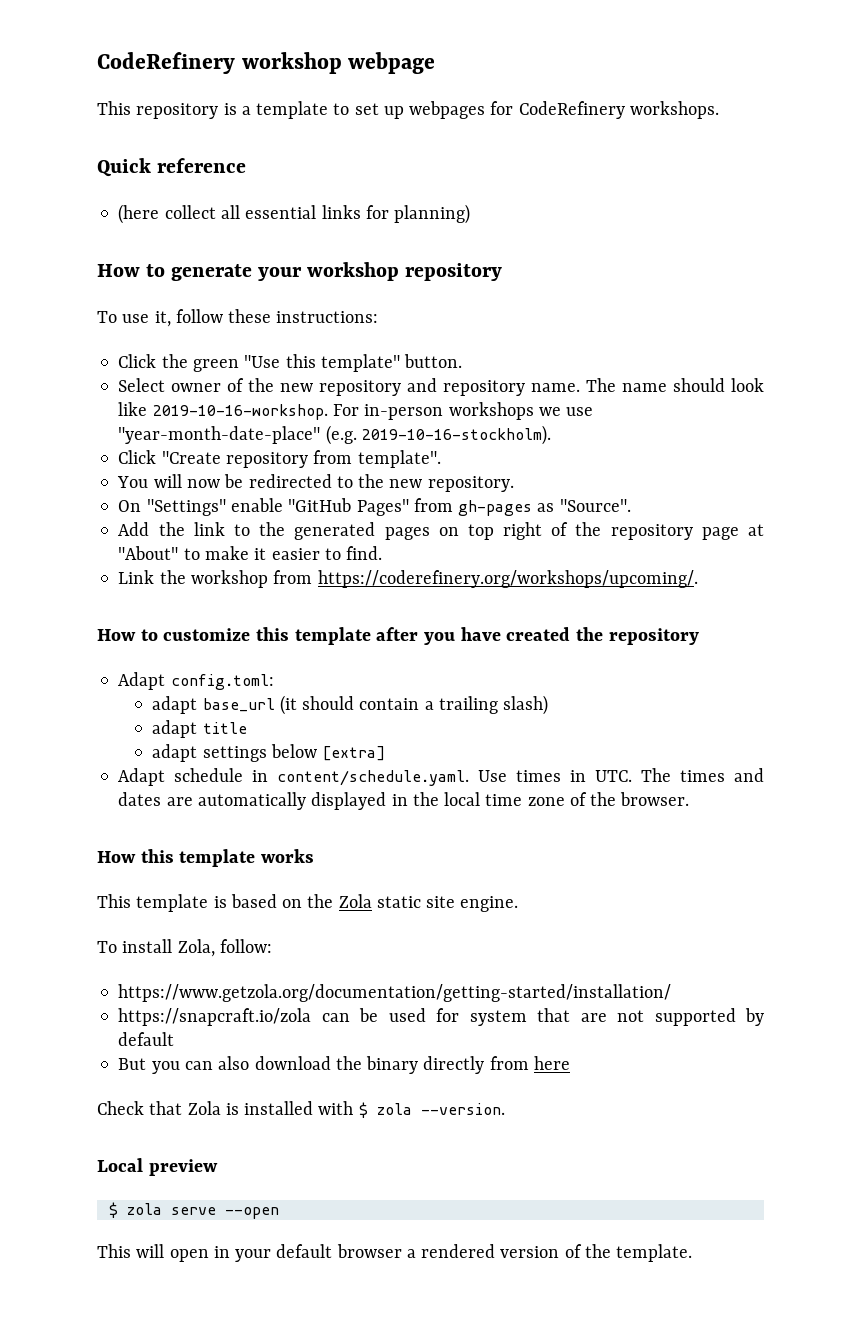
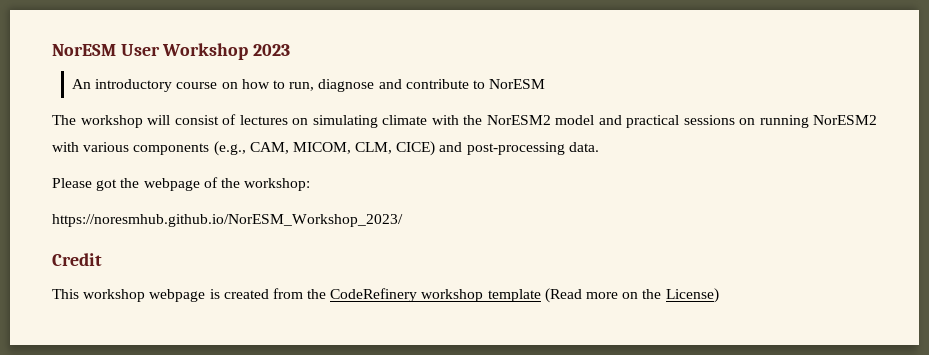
- CodeRefinery workshop webpage
- This repository is a template to set up webpages for CodeRefinery workshops.
- Quick reference
- (here collect all essential links for planning)
- How to generate your workshop repository
- To use it, follow these instructions:
- Click the green "Use this template" button.
- Select owner of the new repository and repository name. The name should look like 2019-10-16-workshop. For in-person workshops we use "year-month-date-place" (e.g. 2019-10-16-stockholm).
- Click "Create repository from template".
- You will now be redirected to the new repository.
- On "Settings" enable "GitHub Pages" from gh-pages as "Source".
- Add the link to the generated pages on top right of the repository page at "About" to make it easier to find.
- Link the workshop from https://coderefinery.org/workshops/upcoming/.
- How to customize this template after you have created the repository
- Adapt config.toml:
- adapt base_url (it should contain a trailing slash)
- adapt title
- adapt settings below [extra]
- Adapt schedule in content/schedule.yaml. Use times in UTC. The times and dates are automatically displayed in the local time zone of the browser.
- How this template works
- This template is based on the Zola static site engine.
- To install Zola, follow:
- https://www.getzola.org/documentation/getting-started/installation/
- https://snapcraft.io/zola can be used for system that are not supported by default
- But you can also download the binary directly from here
- Check that Zola is installed with $ zola --version.
- Local preview
- $ zola serve --open
- This will open in your default browser a rendered version of the template.
+ NorESM User Workshop 2023
+ An introductory course on how to run, diagnose and contribute to NorESM
+ The workshop will consist of lectures on simulating climate with the NorESM2 model and practical sessions on running NorESM2 with various components (e.g., CAM, MICOM, CLM, CICE) and post-processing data.
+ Please got the webpage of the workshop:
+ https://noresmhub.github.io/NorESM_Workshop_2023/
+ Credit
+ This workshop webpage is created from the CodeRefinery workshop template (Read more on the License)

